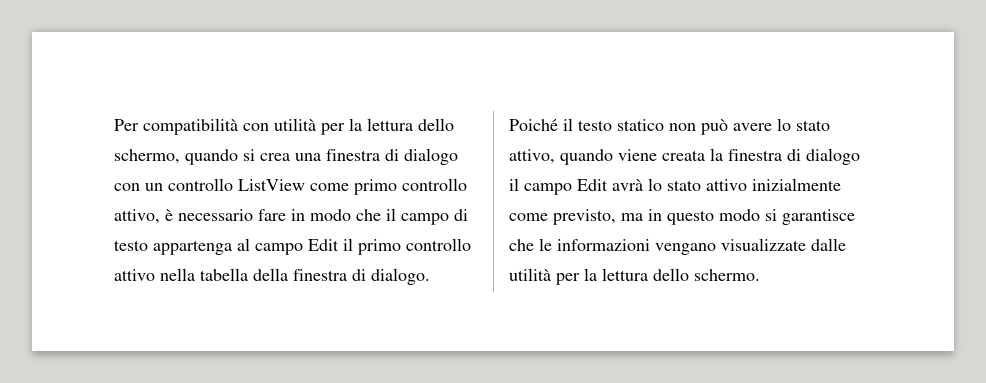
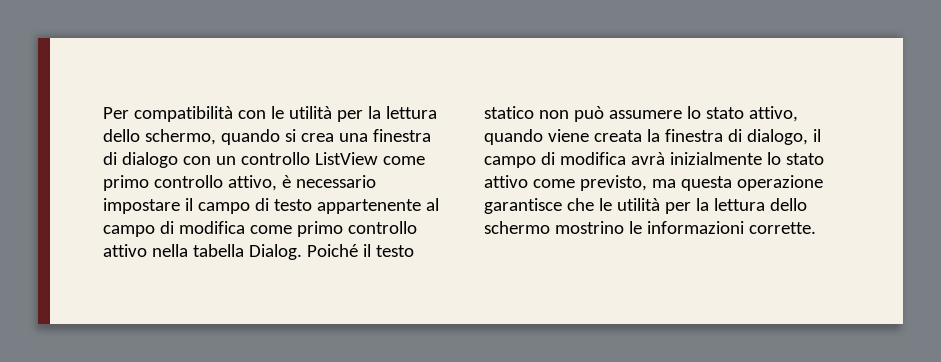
- Per compatibilità con utilità per la lettura dello schermo, quando si crea una finestra di dialogo con un controllo ListView come primo controllo attivo, è necessario fare in modo che il campo di testo appartenga al campo Edit il primo controllo attivo nella tabella della finestra di dialogo.
+ Per compatibilità con le utilità per la lettura dello schermo, quando si crea una finestra di dialogo con un controllo ListView come primo controllo attivo, è necessario impostare il campo di testo appartenente al campo di modifica come primo controllo attivo nella tabella Dialog.
- Poiché il testo statico non può avere lo stato attivo, quando viene creata la finestra di dialogo il campo Edit avrà lo stato attivo inizialmente come previsto, ma in questo modo si garantisce che le informazioni vengano visualizzate dalle utilità per la lettura dello schermo.
+ Poiché il testo statico non può assumere lo stato attivo, quando viene creata la finestra di dialogo, il campo di modifica avrà inizialmente lo stato attivo come previsto, ma questa operazione garantisce che le utilità per la lettura dello schermo mostrino le informazioni corrette.

